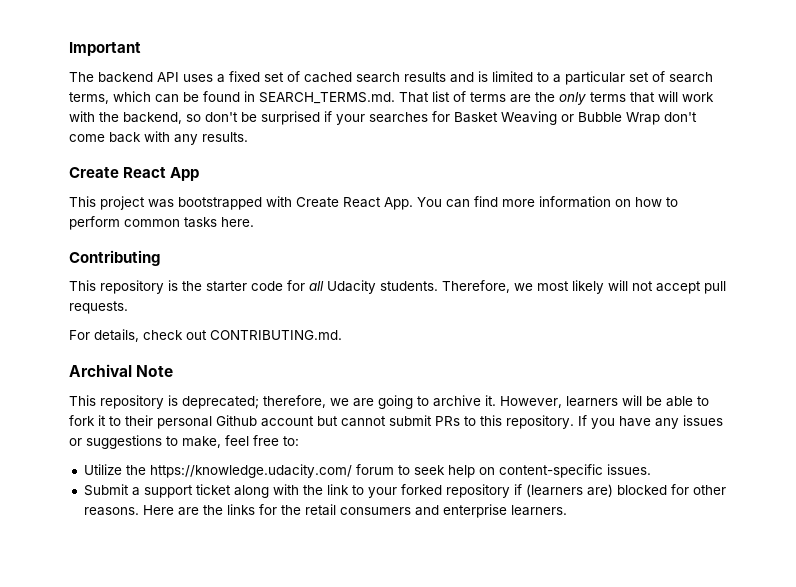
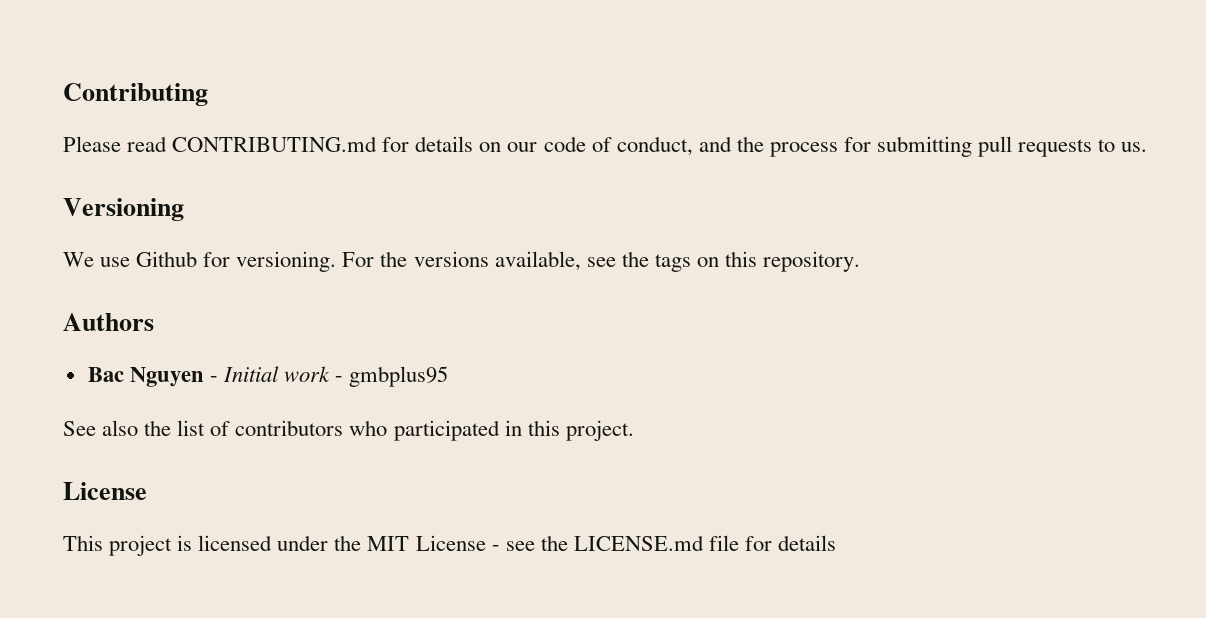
- Important
- The backend API uses a fixed set of cached search results and is limited to a particular set of search terms, which can be found in SEARCH_TERMS.md. That list of terms are the only terms that will work with the backend, so don't be surprised if your searches for Basket Weaving or Bubble Wrap don't come back with any results.
- Create React App
- This project was bootstrapped with Create React App. You can find more information on how to perform common tasks here.
  Contributing
- This repository is the starter code for all Udacity students. Therefore, we most likely will not accept pull requests.
- For details, check out CONTRIBUTING.md.
- Archival Note
- This repository is deprecated; therefore, we are going to archive it. However, learners will be able to fork it to their personal Github account but cannot submit PRs to this repository. If you have any issues or suggestions to make, feel free to:
- Utilize the https://knowledge.udacity.com/ forum to seek help on content-specific issues.
- Submit a support ticket along with the link to your forked repository if (learners are) blocked for other reasons. Here are the links for the retail consumers and enterprise learners.
+ Please read CONTRIBUTING.md for details on our code of conduct, and the process for submitting pull requests to us.
+ Versioning
+ We use Github for versioning. For the versions available, see the tags on this repository.
+ Authors
+ Bac Nguyen - Initial work - gmbplus95
+ See also the list of contributors who participated in this project.
+ License
+ This project is licensed under the MIT License - see the LICENSE.md file for details

